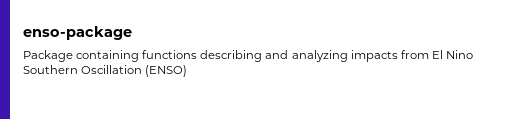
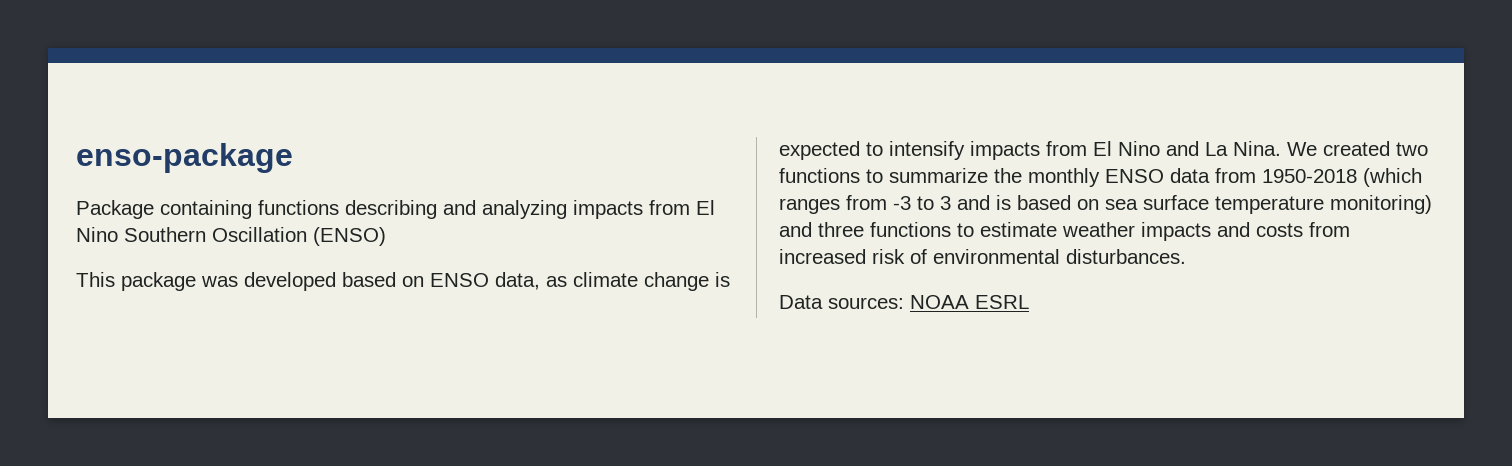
+ This package was developed based on ENSO data, as climate change is expected to intensify impacts from El Nino and La Nina. We created two functions to summarize the monthly ENSO data from 1950-2018 (which ranges from -3 to 3 and is based on sea surface temperature monitoring) and three functions to estimate weather impacts and costs from increased risk of environmental disturbances.
+ Data sources: NOAA ESRL

